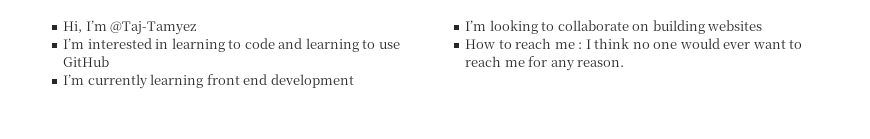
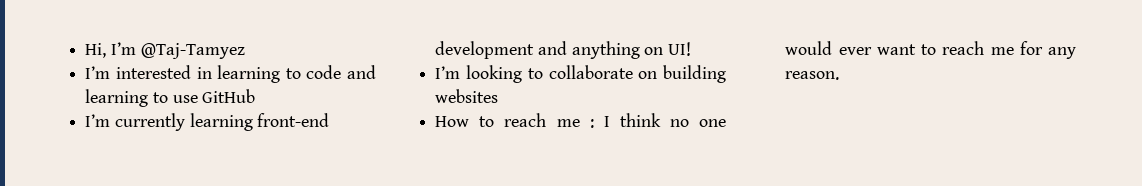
- I’m currently learning front end development
+ I’m currently learning front-end development and anything on UI!

